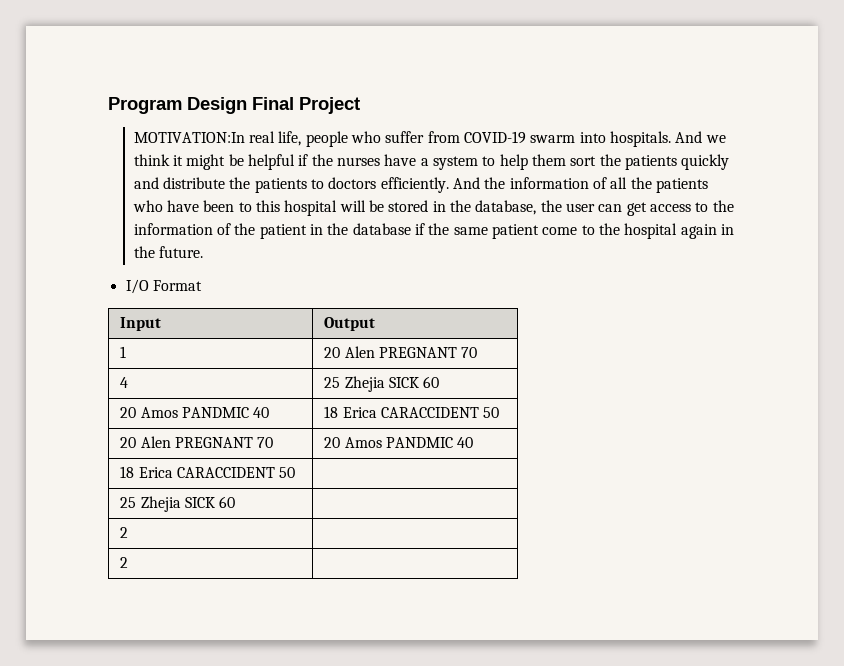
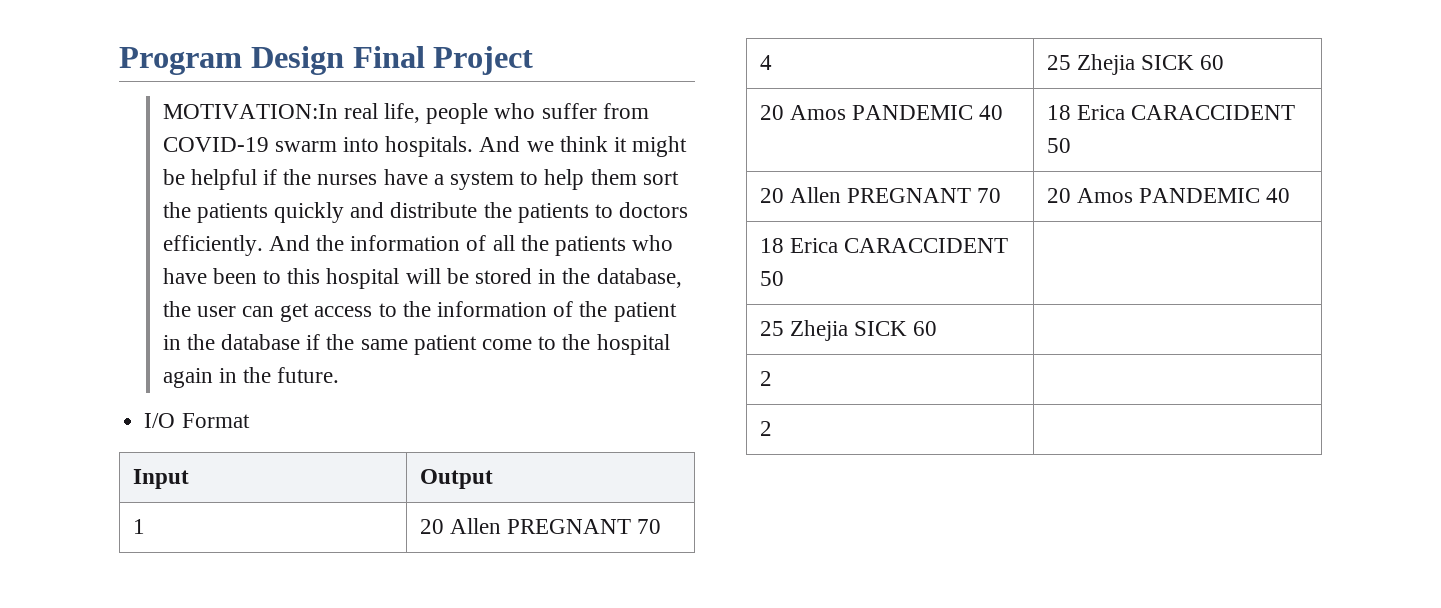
- 1 | 20 Alen PREGNANT 70
+ 1 | 20 Allen PREGNANT 70
- 20 Amos PANDMIC 40 | 18 Erica CARACCIDENT 50
+ 20 Amos PANDEMIC 40 | 18 Erica CARACCIDENT 50
- 20 Alen PREGNANT 70 | 20 Amos PANDMIC 40
+ 20 Allen PREGNANT 70 | 20 Amos PANDEMIC 40

